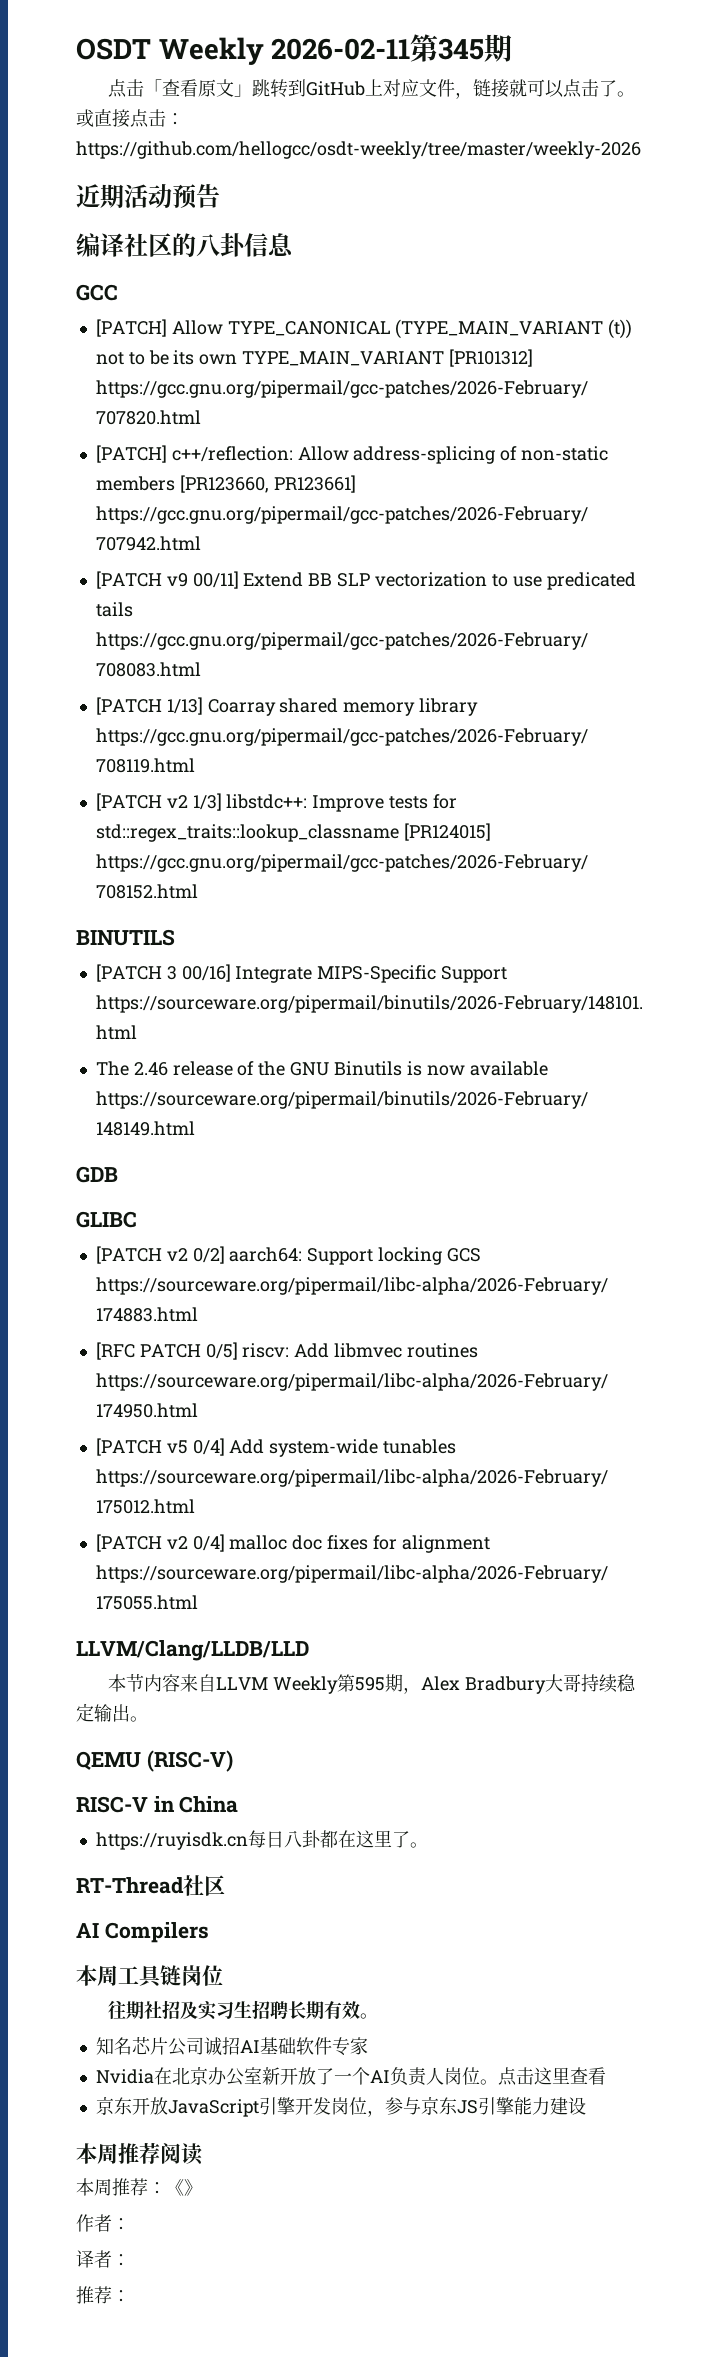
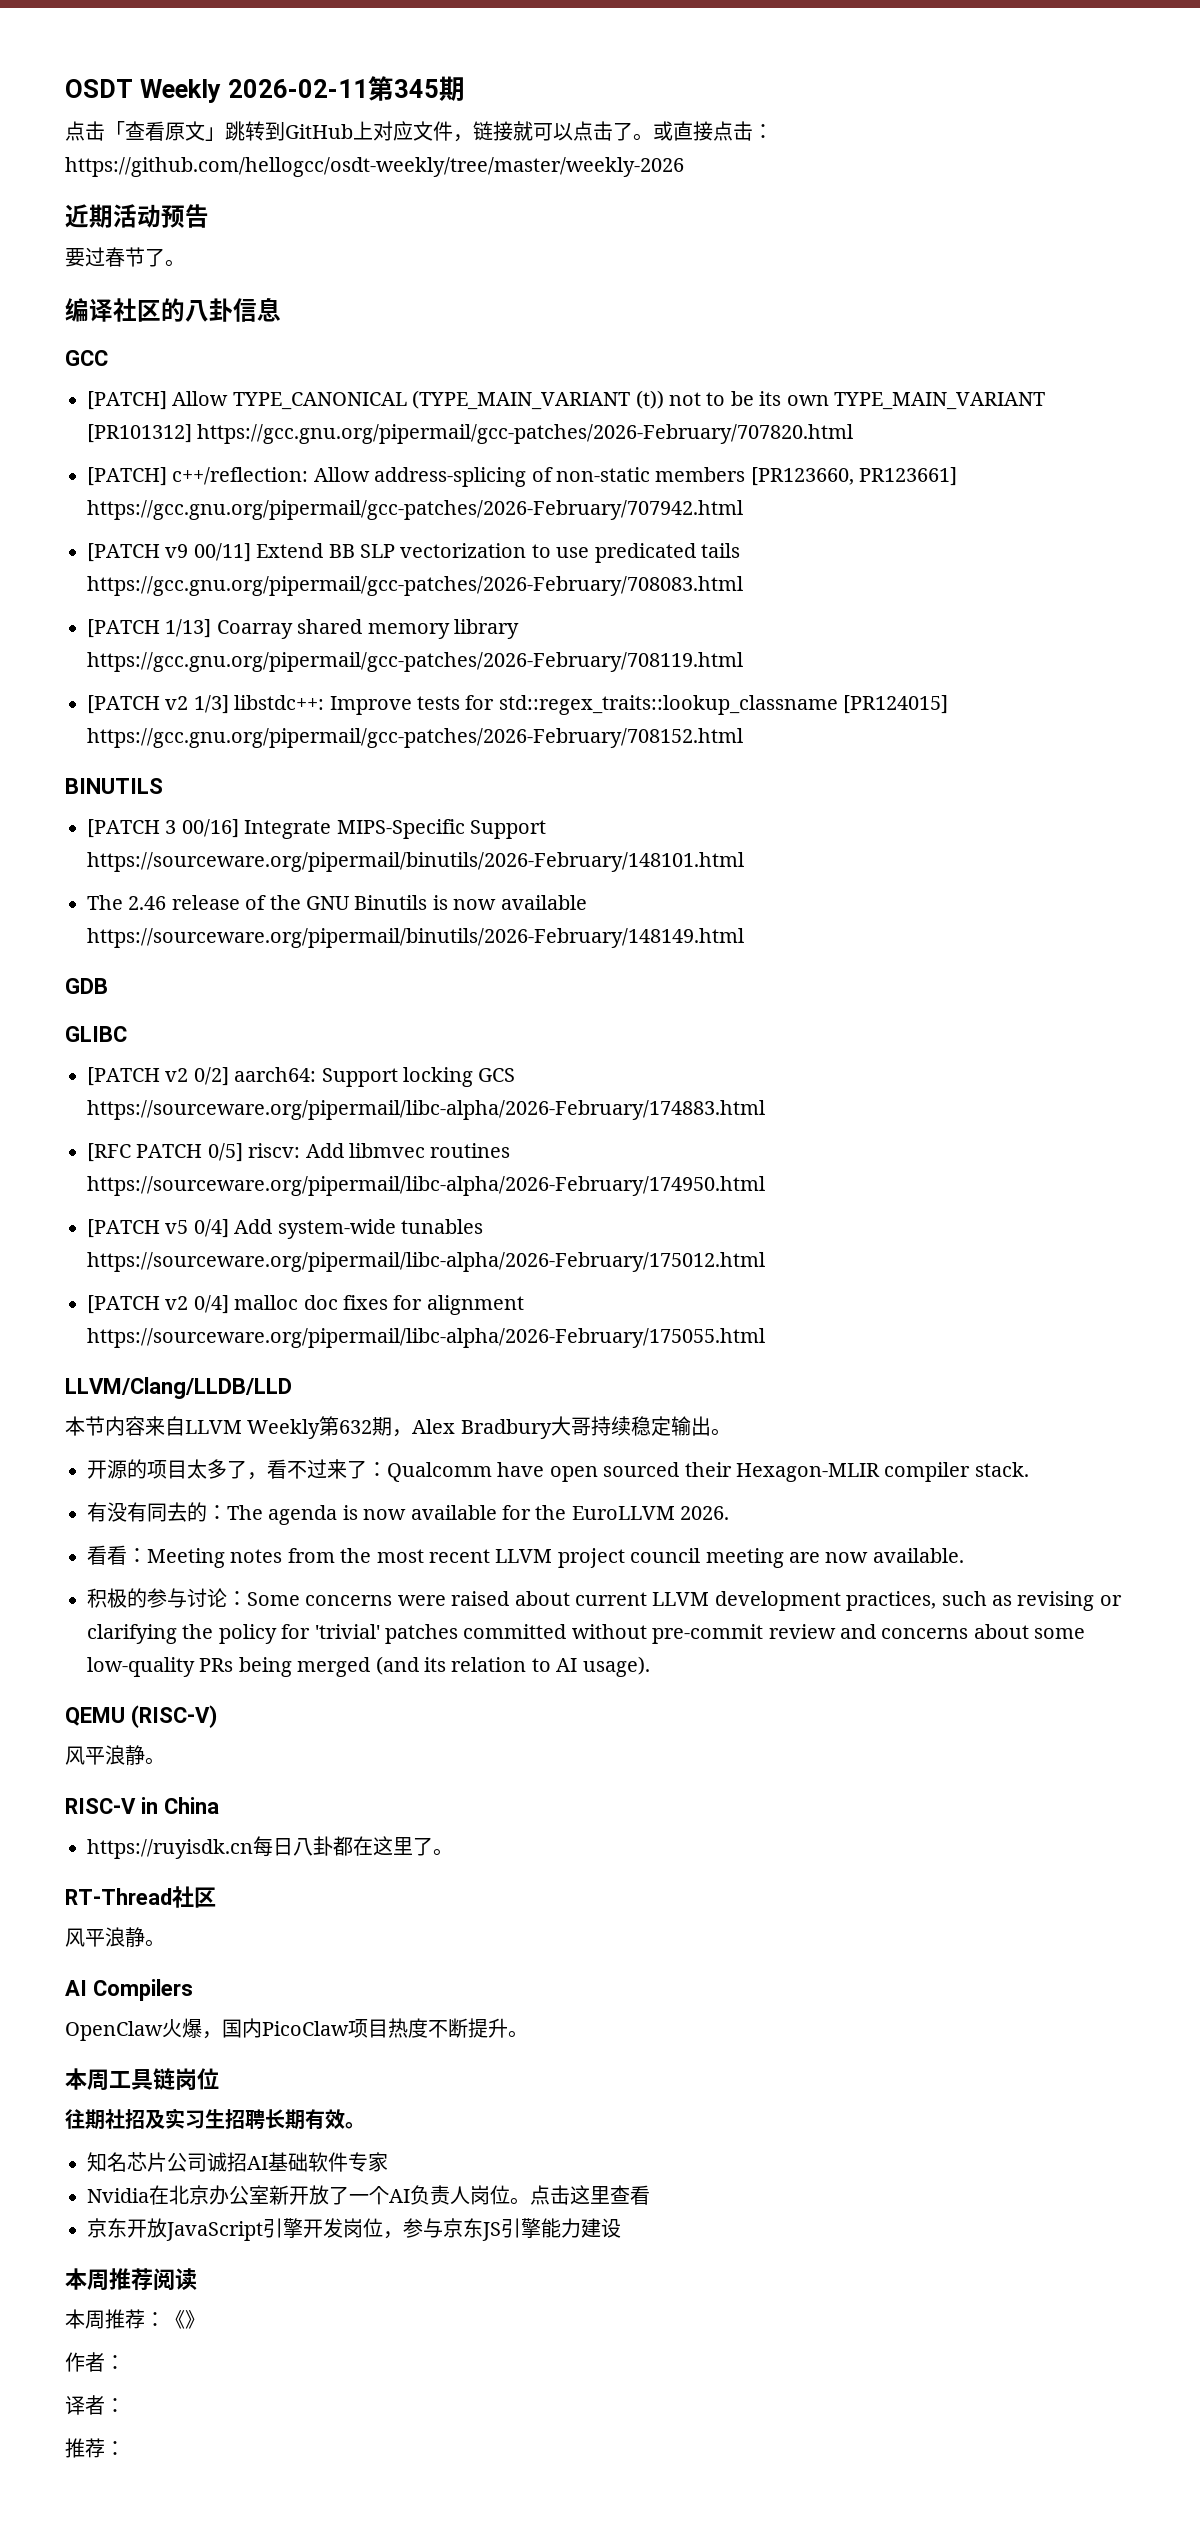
+ 要过春节了。
- 本节内容来自LLVM Weekly第595期，Alex Bradbury大哥持续稳定输出。
+ 本节内容来自LLVM Weekly第632期，Alex Bradbury大哥持续稳定输出。
+ 开源的项目太多了，看不过来了：Qualcomm have open sourced their Hexagon-MLIR compiler stack.
+ 有没有同去的：The agenda is now available for the EuroLLVM 2026.
+ 看看：Meeting notes from the most recent LLVM project council meeting are now available.
+ 积极的参与讨论：Some concerns were raised about current LLVM development practices, such as revising or clarifying the policy for 'trivial' patches committed without pre-commit review and concerns about some low-quality PRs being merged (and its relation to AI usage).
  QEMU (RISC-V)
+ 风平浪静。
  RT-Thread社区
+ 风平浪静。
+ OpenClaw火爆，国内PicoClaw项目热度不断提升。

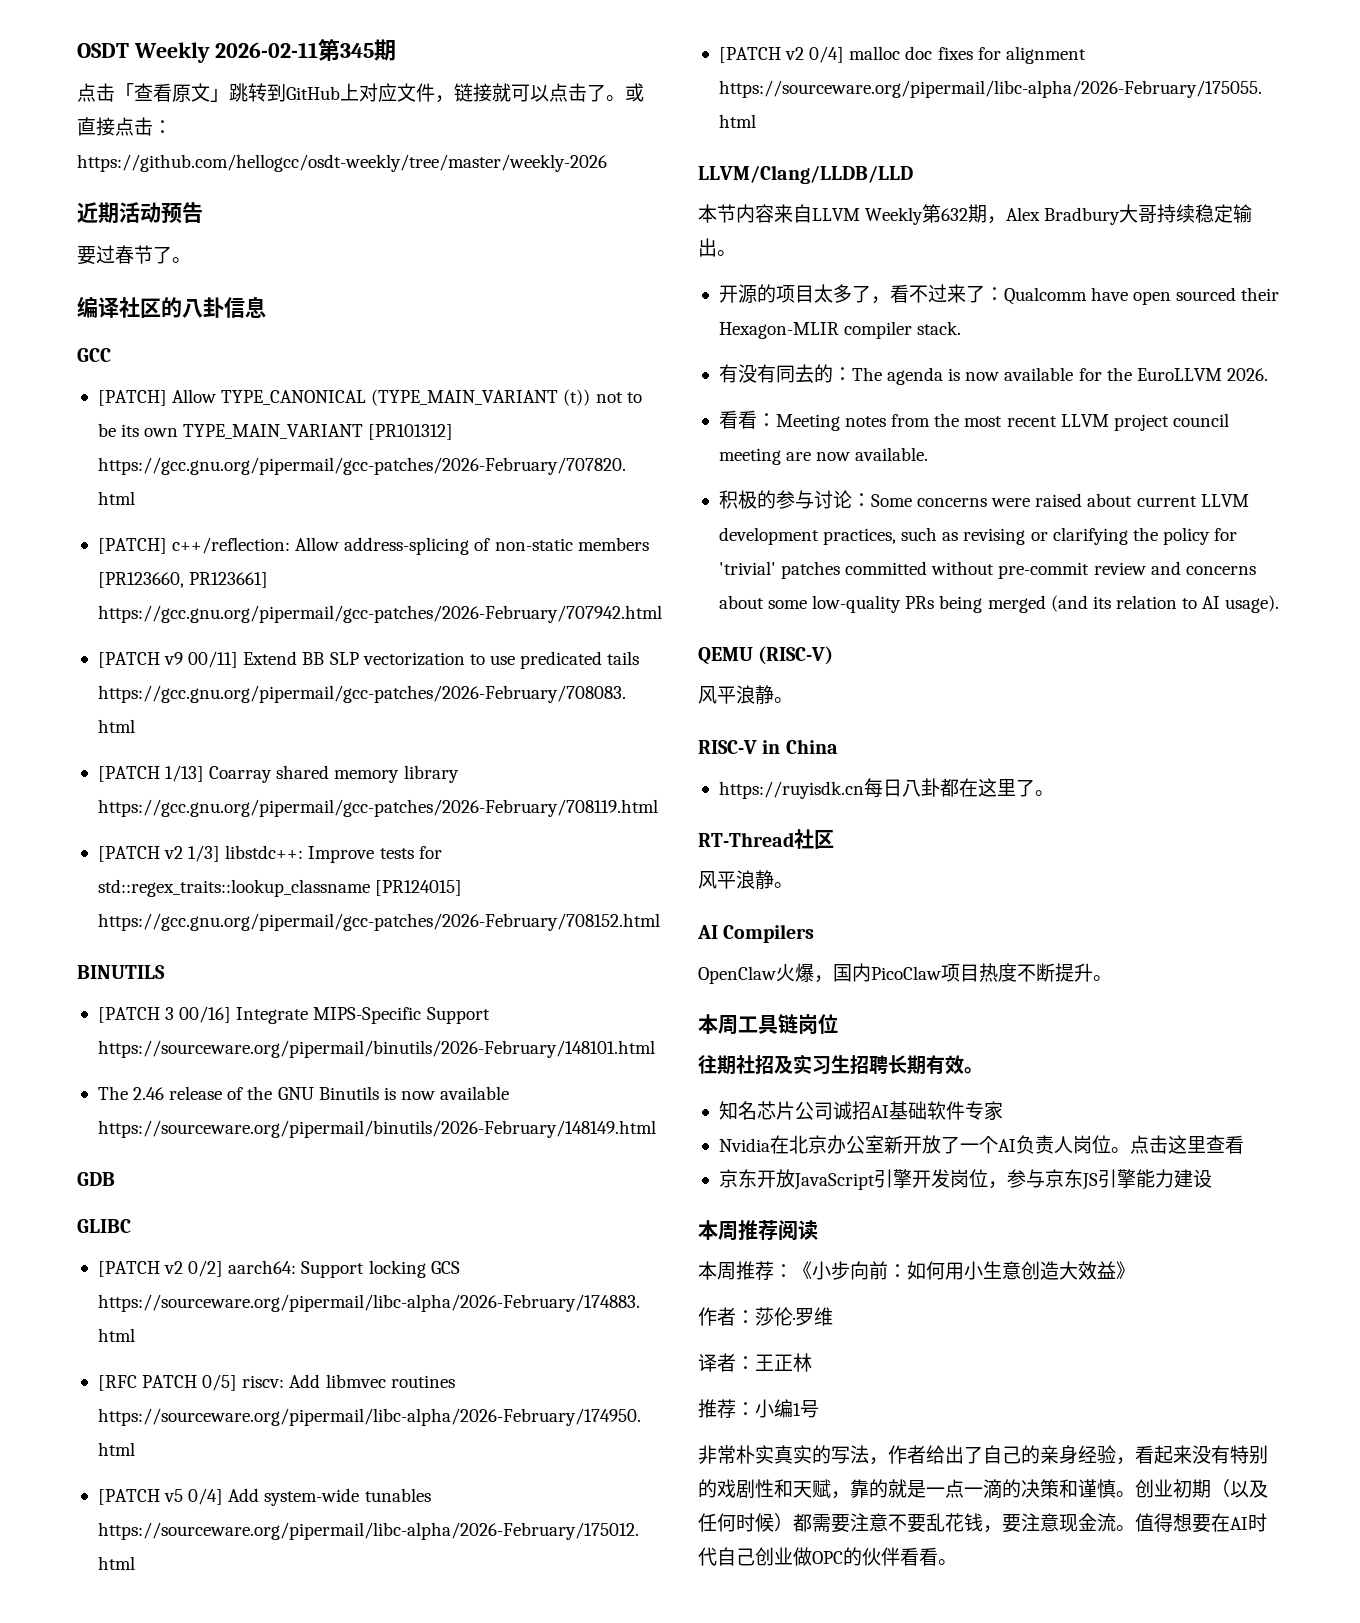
- 本周推荐：《》
+ 本周推荐：《小步向前：如何用小生意创造大效益》
- 作者：
+ 作者：莎伦·罗维
- 译者：
- 推荐：
+ 译者：王正林
+ 推荐：小编1号
+ 非常朴实真实的写法，作者给出了自己的亲身经验，看起来没有特别的戏剧性和天赋，靠的就是一点一滴的决策和谨慎。创业初期（以及任何时候）都需要注意不要乱花钱，要注意现金流。值得想要在AI时代自己创业做OPC的伙伴看看。

